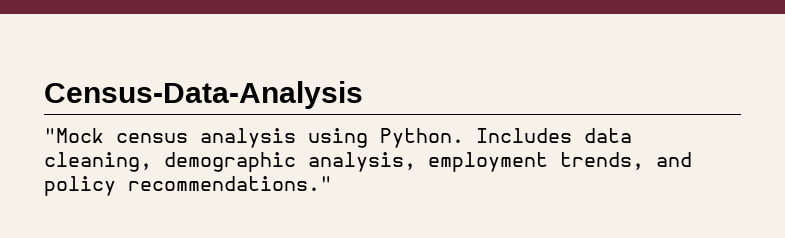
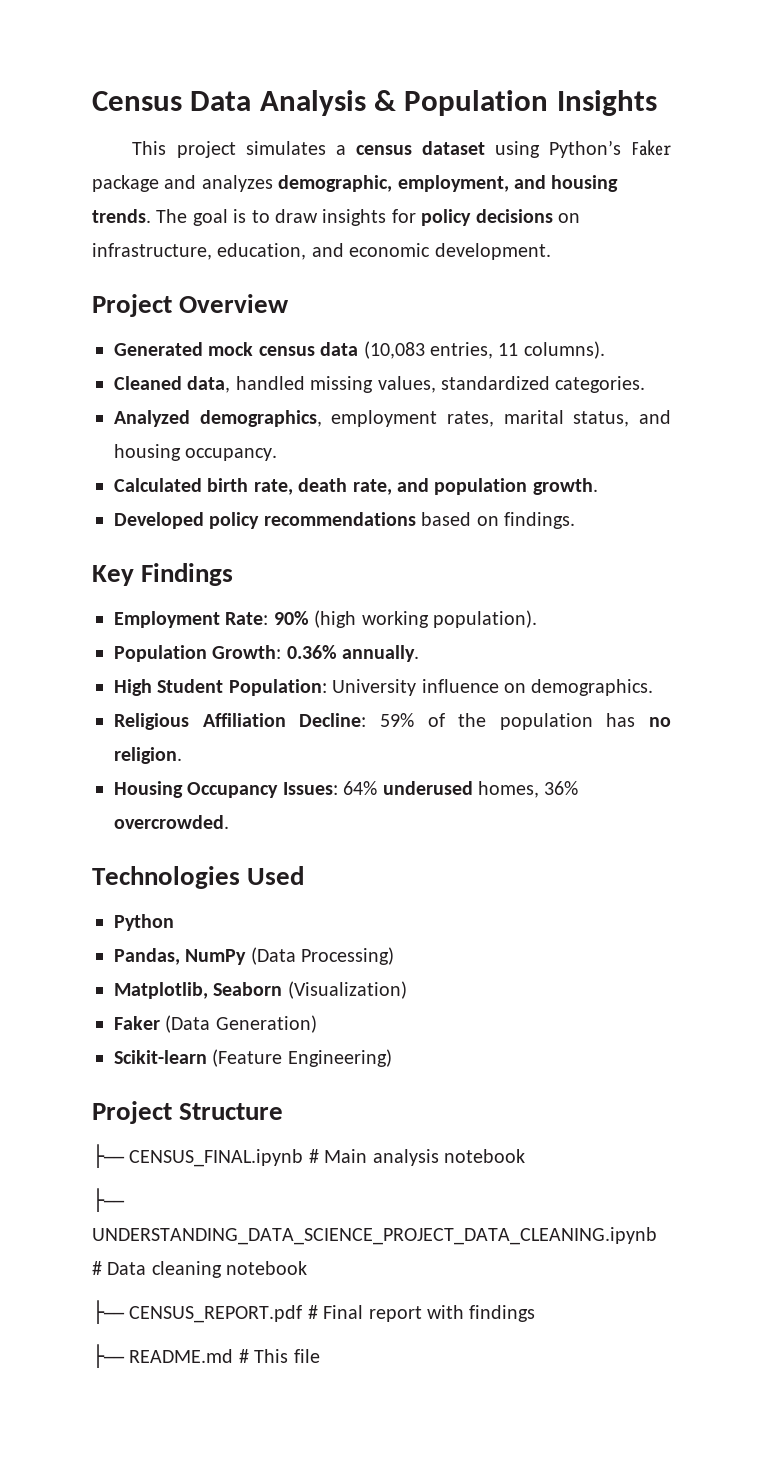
- Census-Data-Analysis
- "Mock census analysis using Python. Includes data cleaning, demographic analysis, employment trends, and policy recommendations."
+ Census Data Analysis & Population Insights
+ This project simulates a census dataset using Python’s Faker package and analyzes demographic, employment, and housing trends. The goal is to draw insights for policy decisions on infrastructure, education, and economic development.
+ Project Overview
+ Generated mock census data (10,083 entries, 11 columns).
+ Cleaned data, handled missing values, standardized categories.
+ Analyzed demographics, employment rates, marital status, and housing occupancy.
+ Calculated birth rate, death rate, and population growth.
+ Developed policy recommendations based on findings.
+ Key Findings
+ Employment Rate: 90% (high working population).
+ Population Growth: 0.36% annually.
+ High Student Population: University influence on demographics.
+ Religious Affiliation Decline: 59% of the population has no religion.
+ Housing Occupancy Issues: 64% underused homes, 36% overcrowded.
+ Technologies Used
+ Python
+ Pandas, NumPy (Data Processing)
+ Matplotlib, Seaborn (Visualization)
+ Faker (Data Generation)
+ Scikit-learn (Feature Engineering)
+ Project Structure
+ ├── CENSUS_FINAL.ipynb # Main analysis notebook
+ ├── UNDERSTANDING_DATA_SCIENCE_PROJECT_DATA_CLEANING.ipynb # Data cleaning notebook
+ ├── CENSUS_REPORT.pdf # Final report with findings
+ ├── README.md # This file

